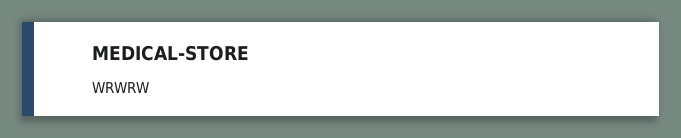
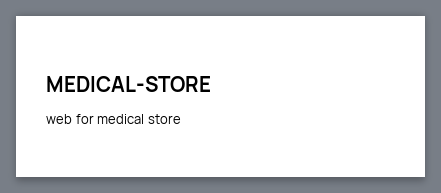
- WRWRW
+ web for medical store

